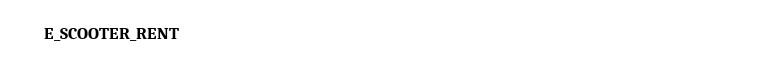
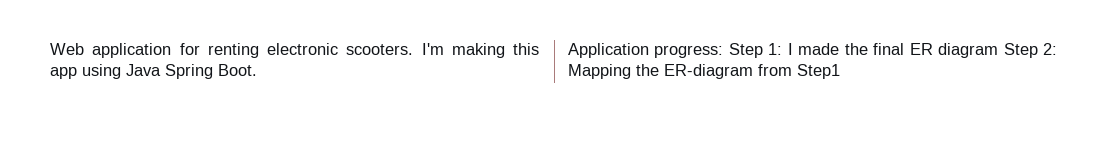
- E_SCOOTER_RENT
+ Web application for renting electronic scooters. I'm making this app using Java Spring Boot.
+ Application progress: Step 1: I made the final ER diagram Step 2: Mapping the ER-diagram from Step1

